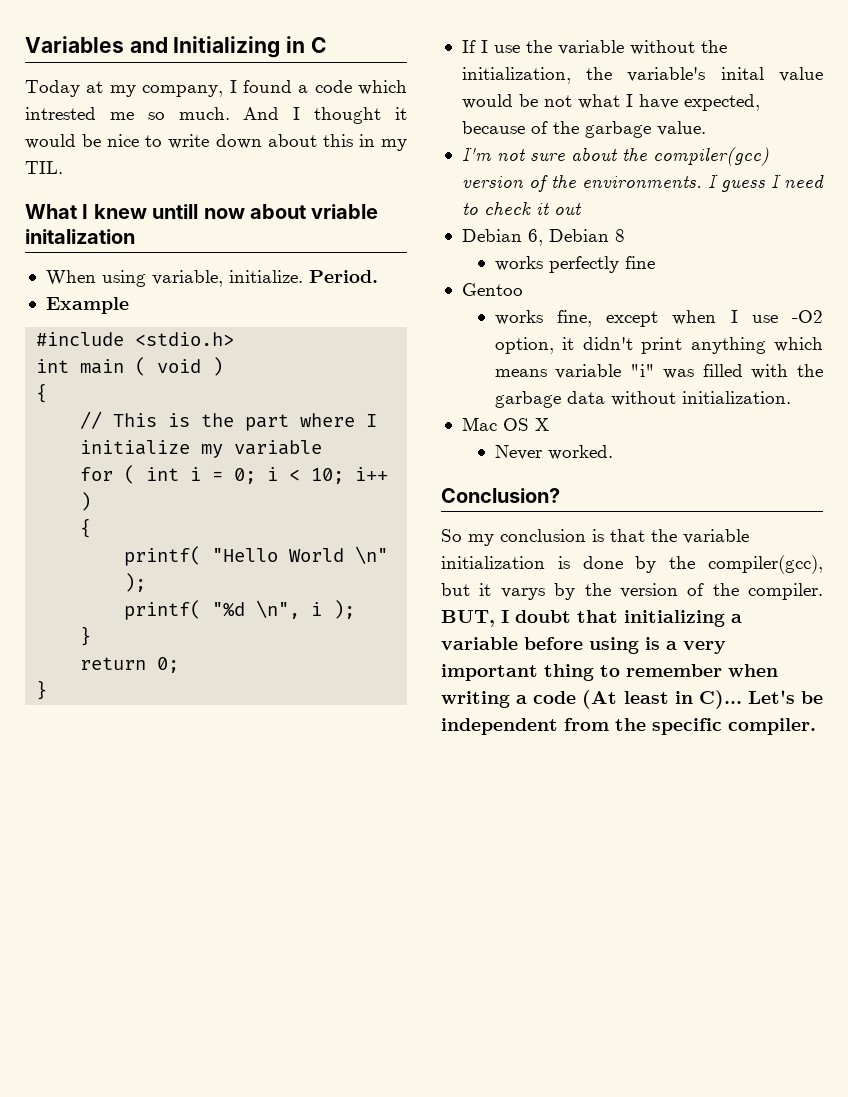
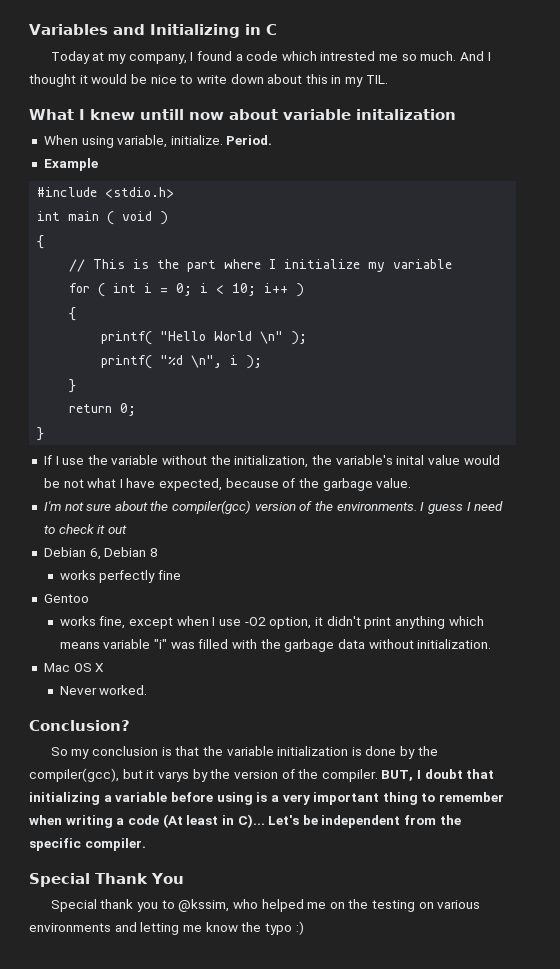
- What I knew untill now about vriable initalization
+ What I knew untill now about variable initalization
+ Special Thank You
+ Special thank you to @kssim, who helped me on the testing on various environments and letting me know the typo :)

